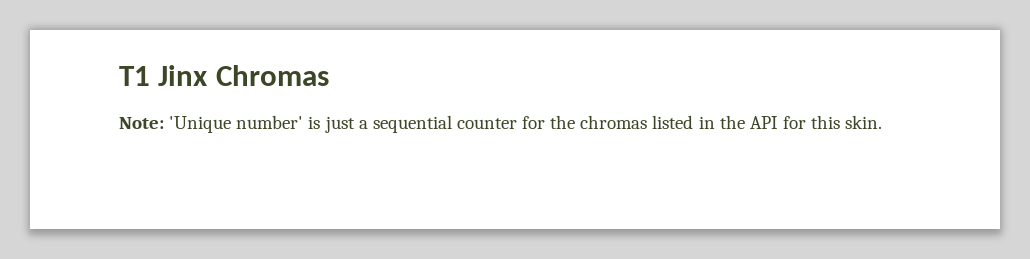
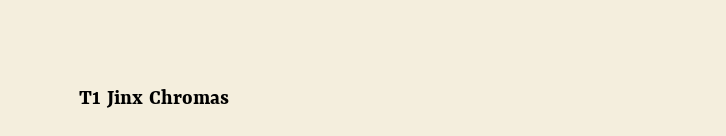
- Note: 'Unique number' is just a sequential counter for the chromas listed in the API for this skin.

